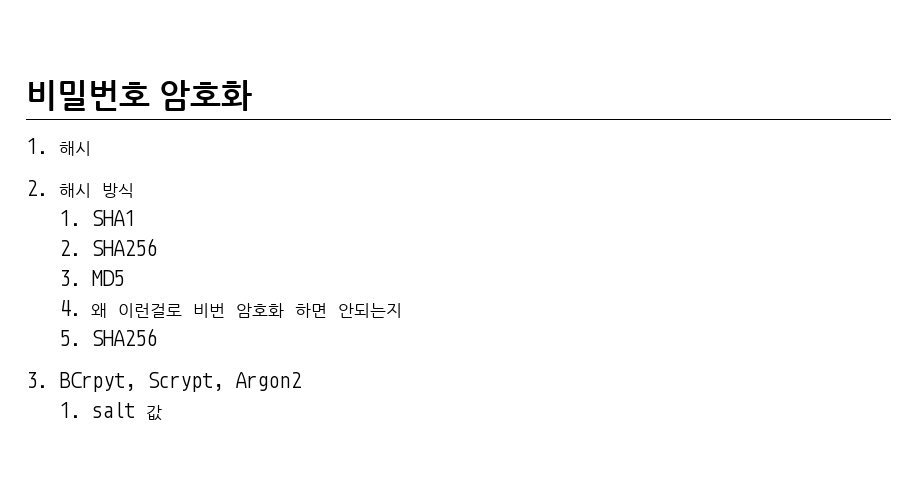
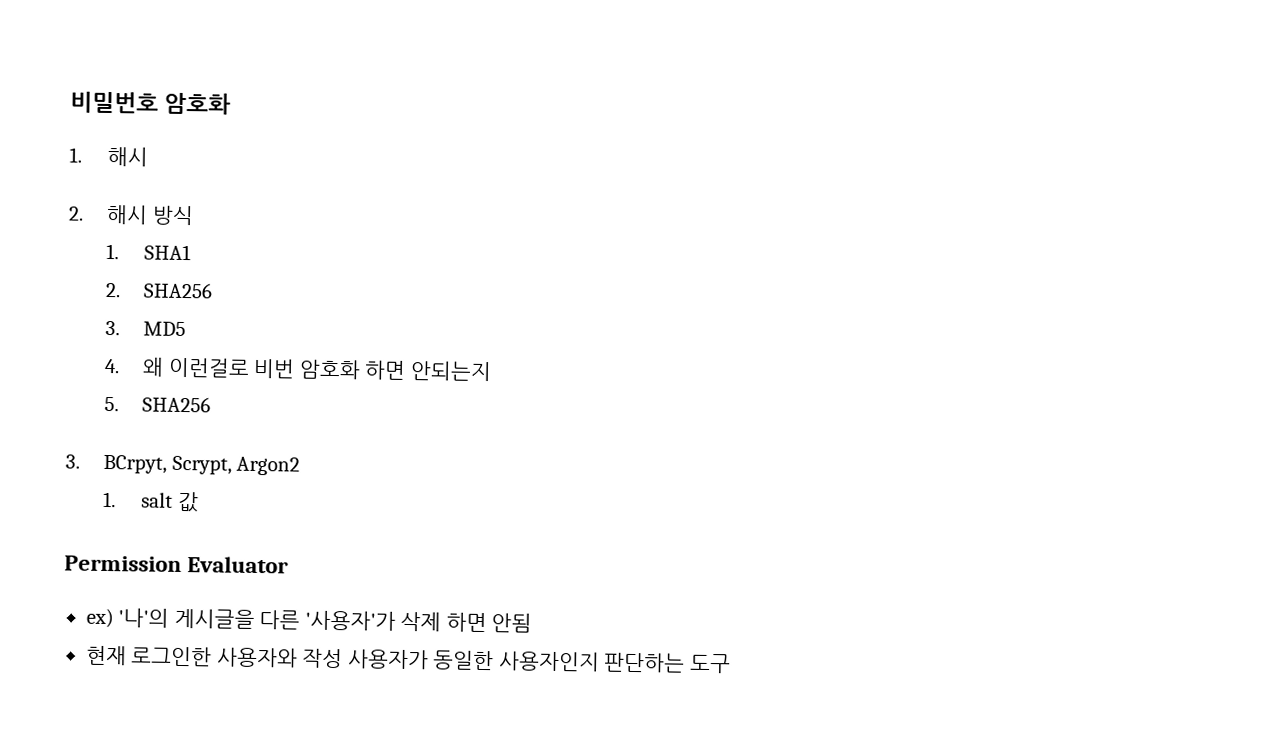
+ Permission Evaluator
+ ex) '나'의 게시글을 다른 '사용자'가 삭제 하면 안됨
+ 현재 로그인한 사용자와 작성 사용자가 동일한 사용자인지 판단하는 도구

